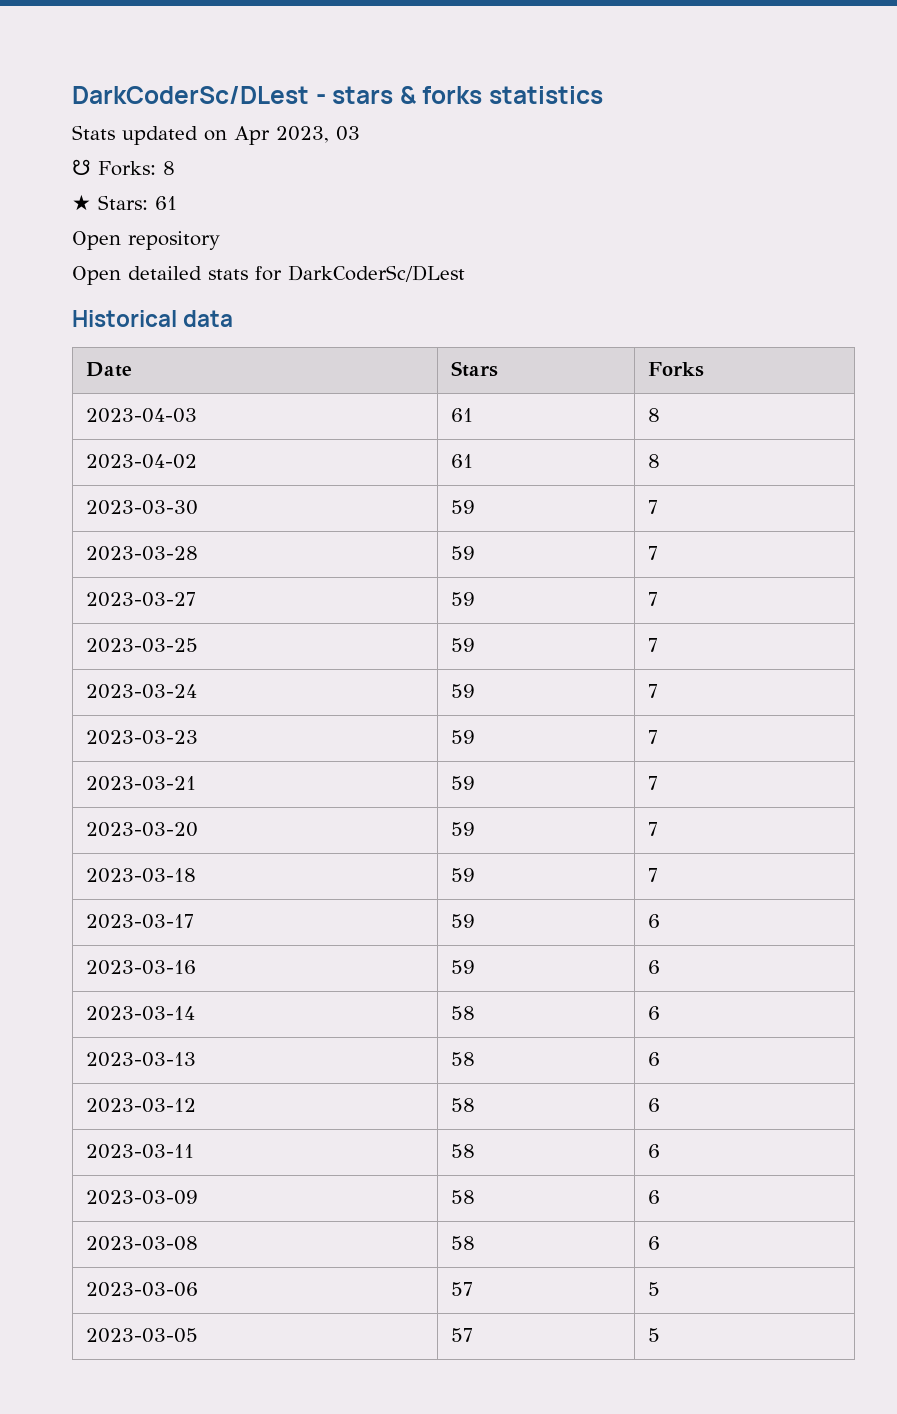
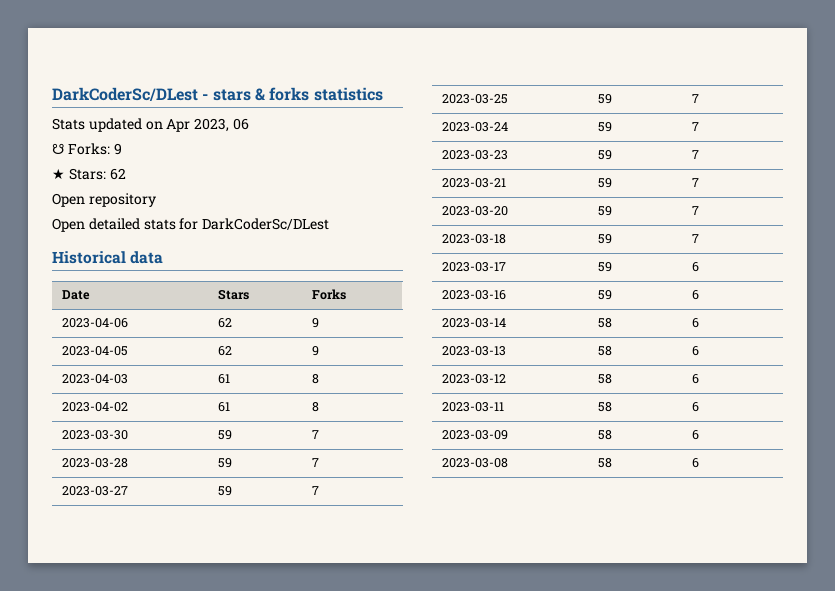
- Stats updated on Apr 2023, 03
+ Stats updated on Apr 2023, 06
- ☋ Forks: 8
+ ☋ Forks: 9
- ★ Stars: 61
+ ★ Stars: 62
+ 2023-04-06 | 62 | 9
+ 2023-04-05 | 62 | 9
- 2023-03-06 | 57 | 5
- 2023-03-05 | 57 | 5

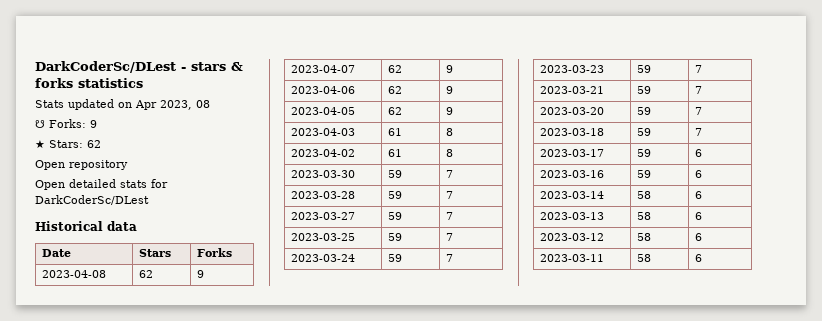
- Stats updated on Apr 2023, 06
+ Stats updated on Apr 2023, 08
+ 2023-04-08 | 62 | 9
+ 2023-04-07 | 62 | 9
- 2023-03-09 | 58 | 6
- 2023-03-08 | 58 | 6

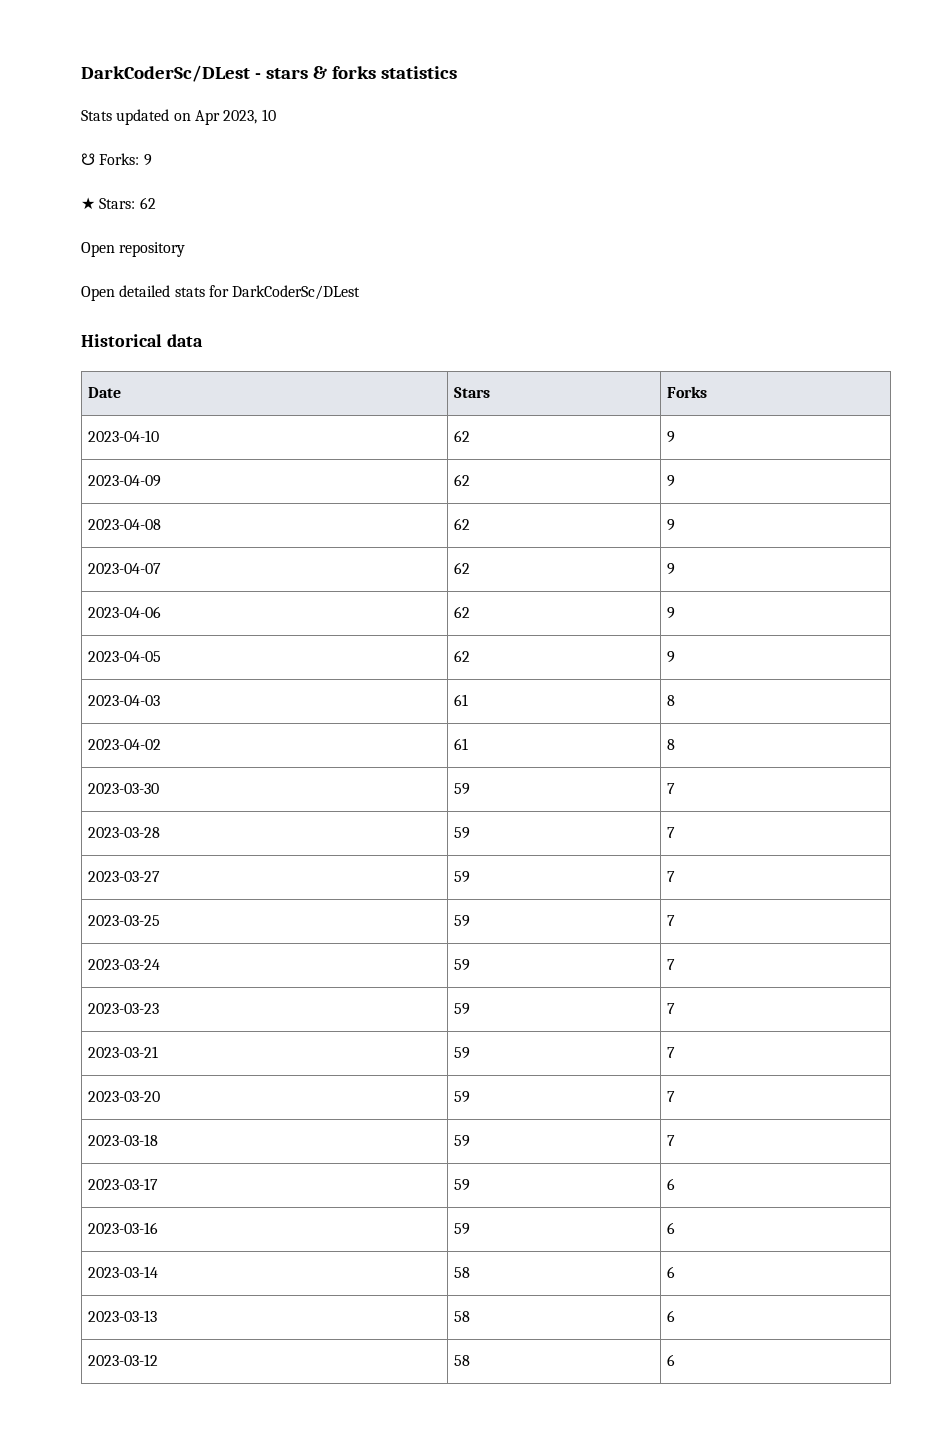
- Stats updated on Apr 2023, 08
+ Stats updated on Apr 2023, 10
+ 2023-04-10 | 62 | 9
+ 2023-04-09 | 62 | 9
- 2023-03-11 | 58 | 6

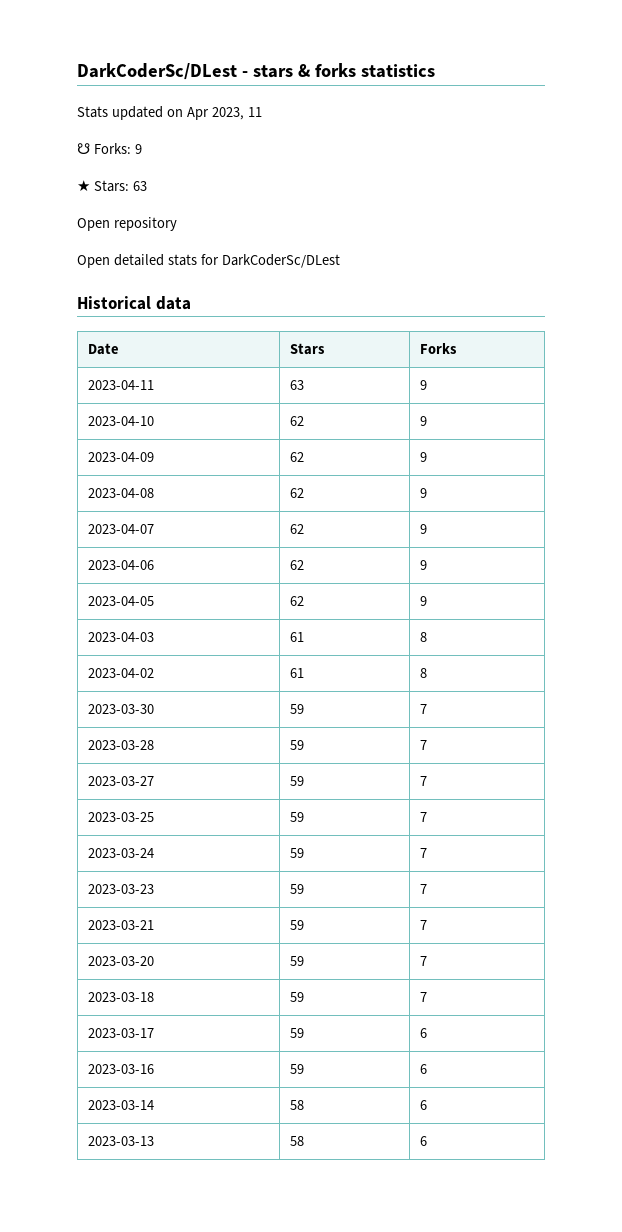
- Stats updated on Apr 2023, 10
+ Stats updated on Apr 2023, 11
- ★ Stars: 62
+ ★ Stars: 63
+ 2023-04-11 | 63 | 9
- 2023-03-12 | 58 | 6

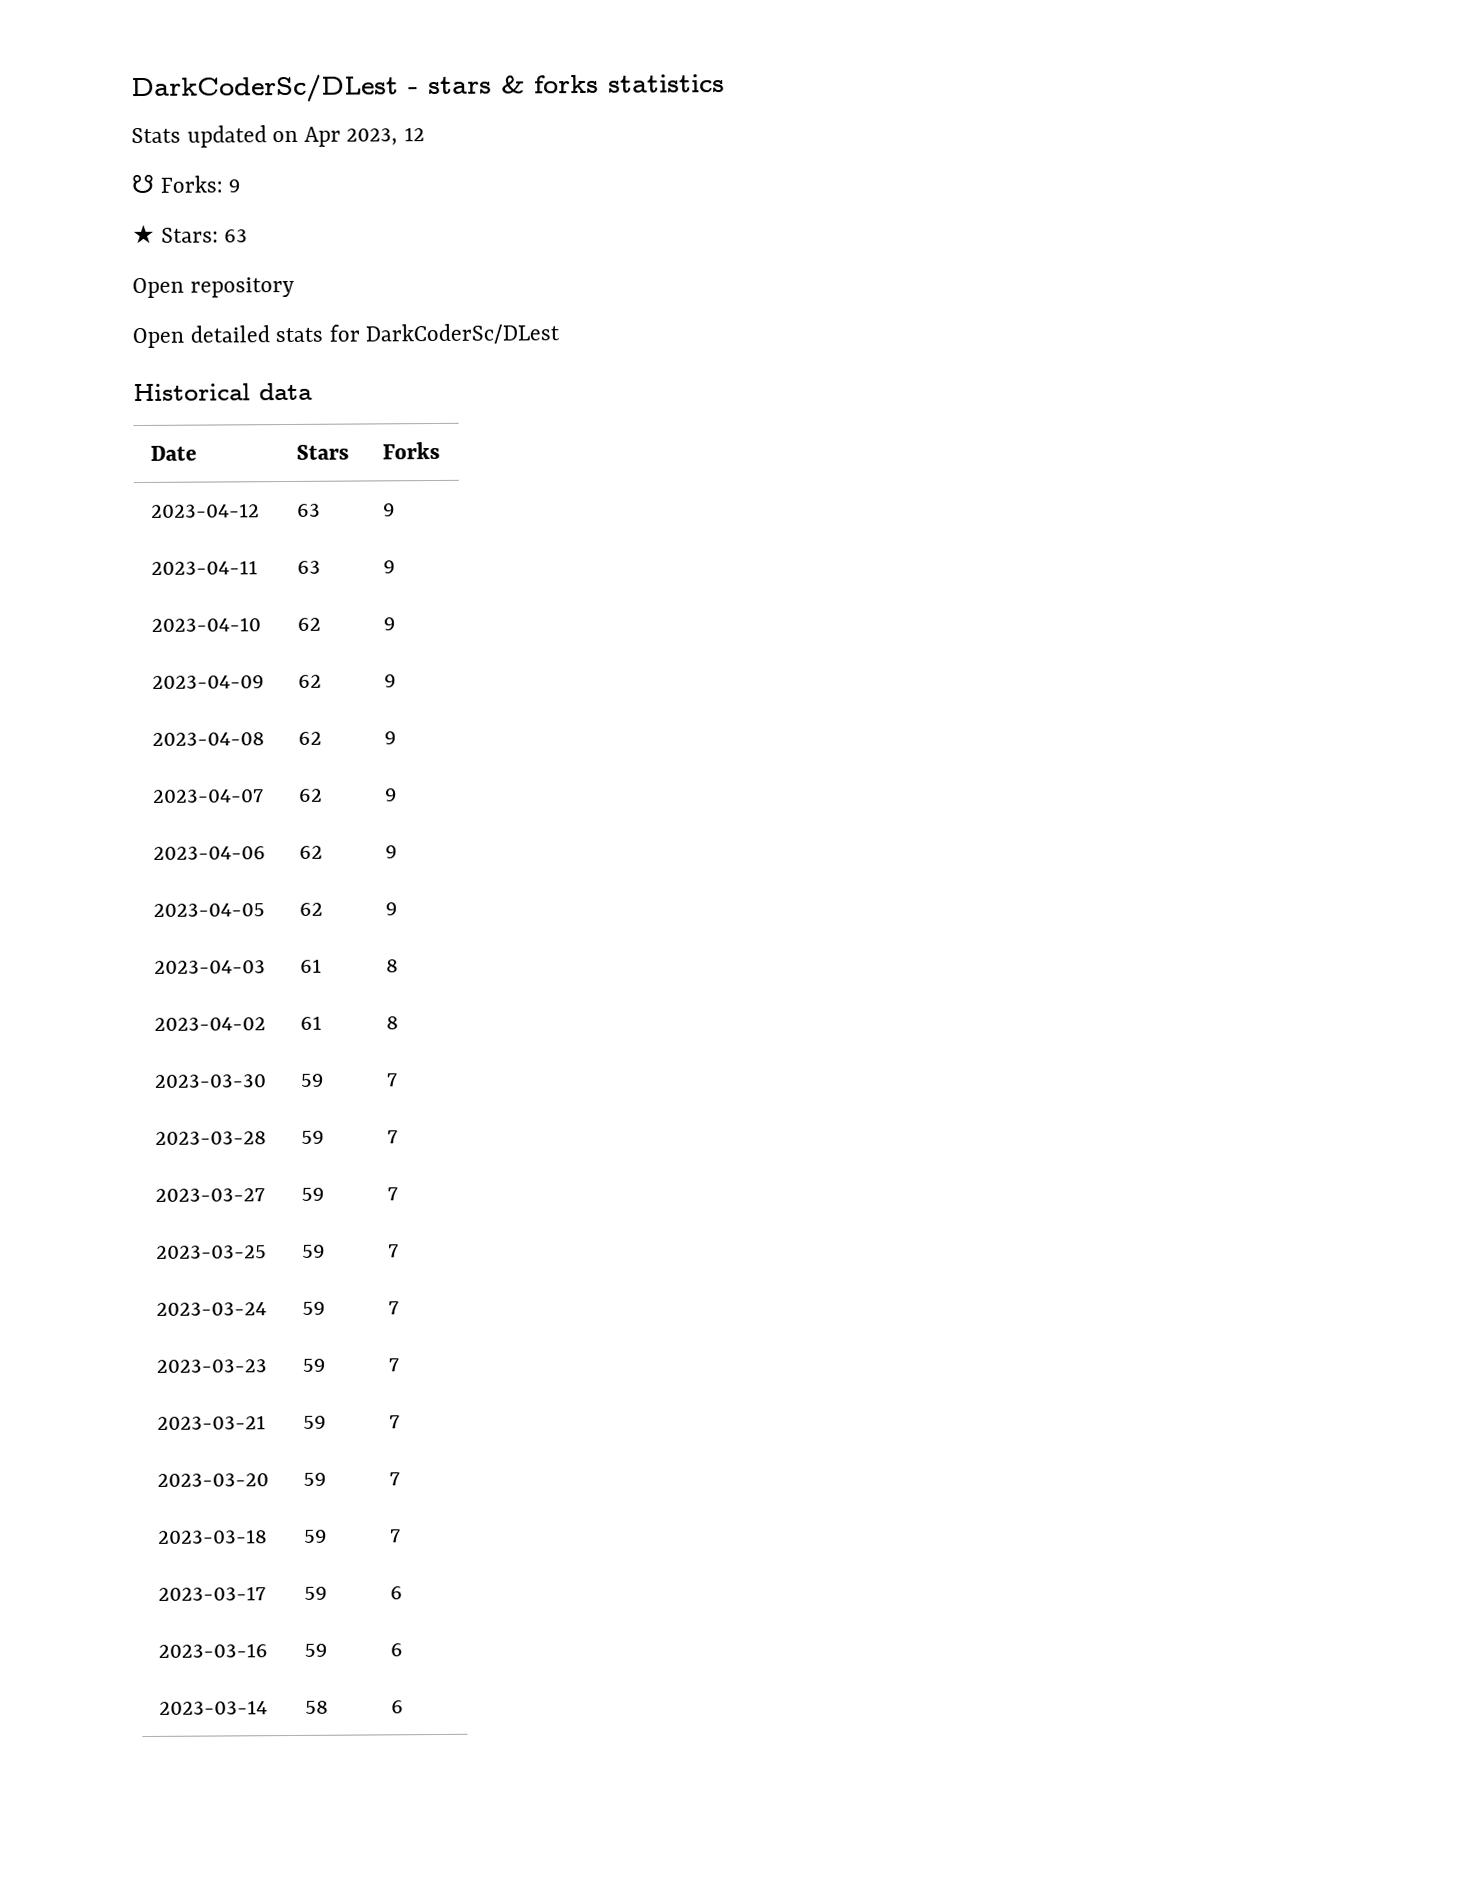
- Stats updated on Apr 2023, 11
+ Stats updated on Apr 2023, 12
+ 2023-04-12 | 63 | 9
- 2023-03-13 | 58 | 6

